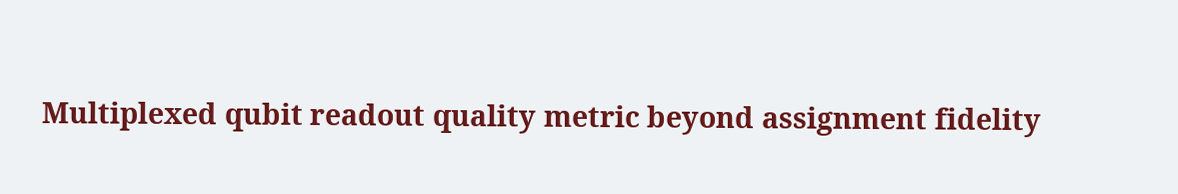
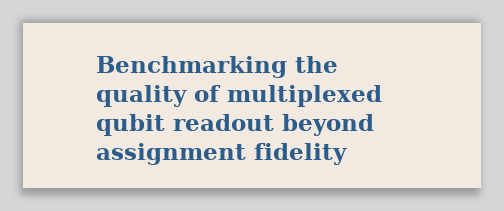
- Multiplexed qubit readout quality metric beyond assignment fidelity
+ Benchmarking the quality of multiplexed qubit readout beyond assignment fidelity

